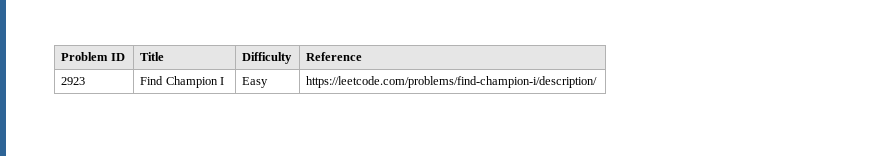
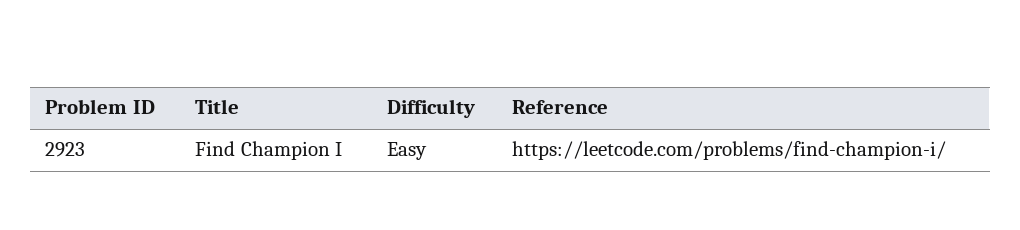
- 2923 | Find Champion I | Easy | https://leetcode.com/problems/find-champion-i/description/
+ 2923 | Find Champion I | Easy | https://leetcode.com/problems/find-champion-i/

